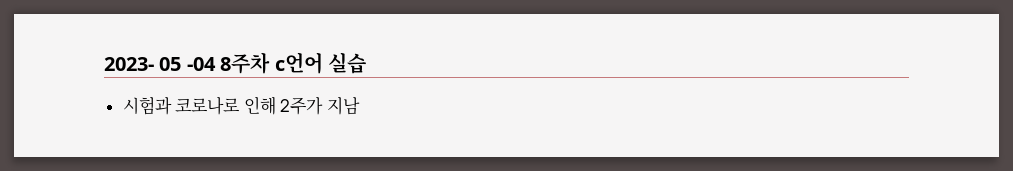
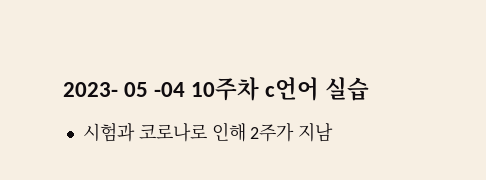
- 2023- 05 -04 8주차 c언어 실습
+ 2023- 05 -04 10주차 c언어 실습

